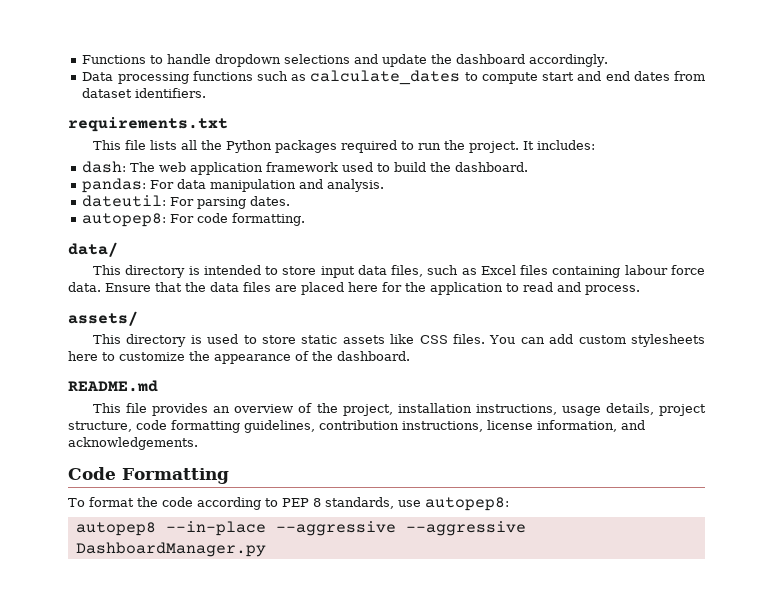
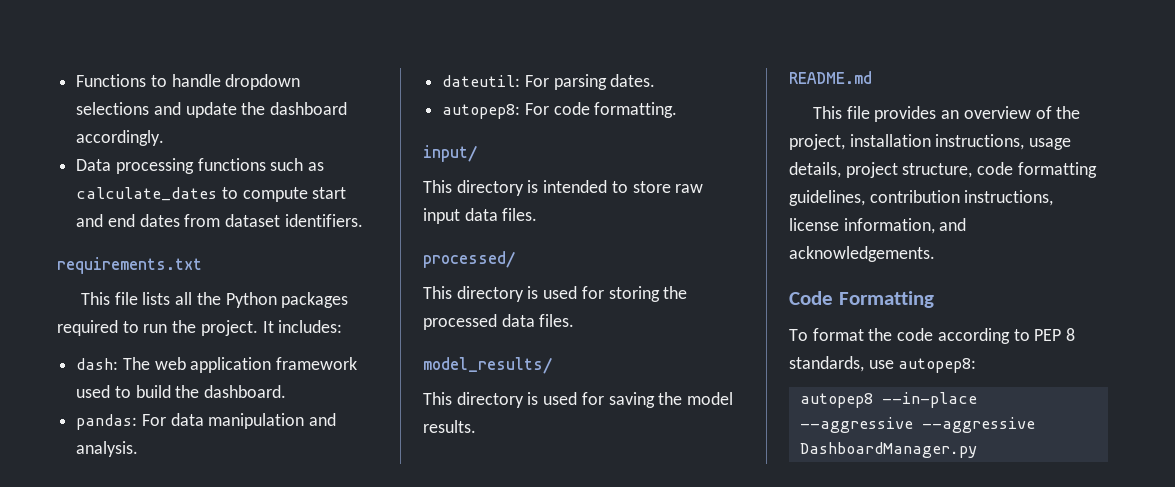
- data/
+ input/
- This directory is intended to store input data files, such as Excel files containing labour force data. Ensure that the data files are placed here for the application to read and process.
- assets/
- This directory is used to store static assets like CSS files. You can add custom stylesheets here to customize the appearance of the dashboard.
+ This directory is intended to store raw input data files.
+ processed/
+ This directory is used for storing the processed data files.
+ model_results/
+ This directory is used for saving the model results.

